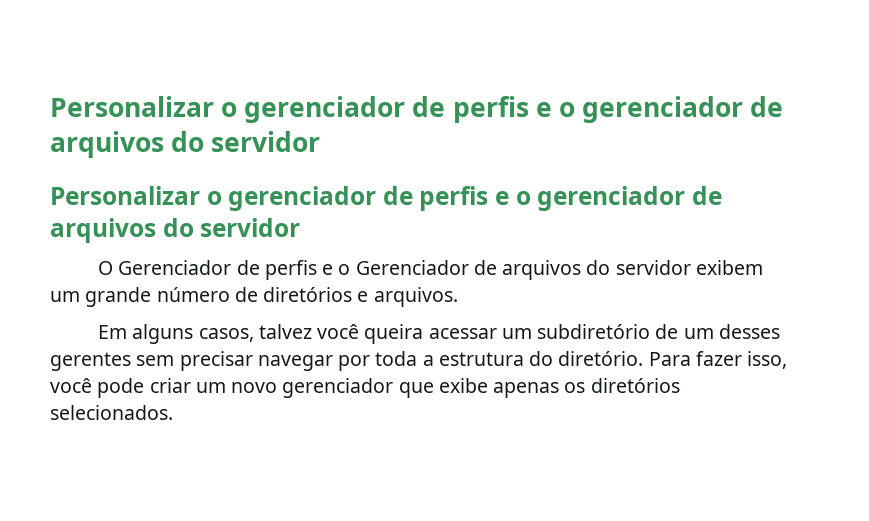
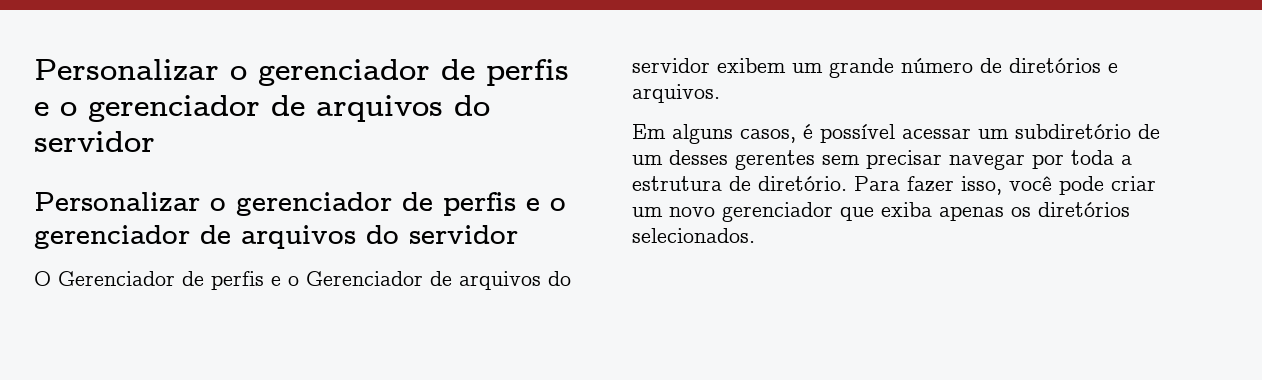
- Em alguns casos, talvez você queira acessar um subdiretório de um desses gerentes sem precisar navegar por toda a estrutura do diretório.
+ Em alguns casos, é possível acessar um subdiretório de um desses gerentes sem precisar navegar por toda a estrutura de diretório.
- Para fazer isso, você pode criar um novo gerenciador que exibe apenas os diretórios selecionados.
+ Para fazer isso, você pode criar um novo gerenciador que exiba apenas os diretórios selecionados.

